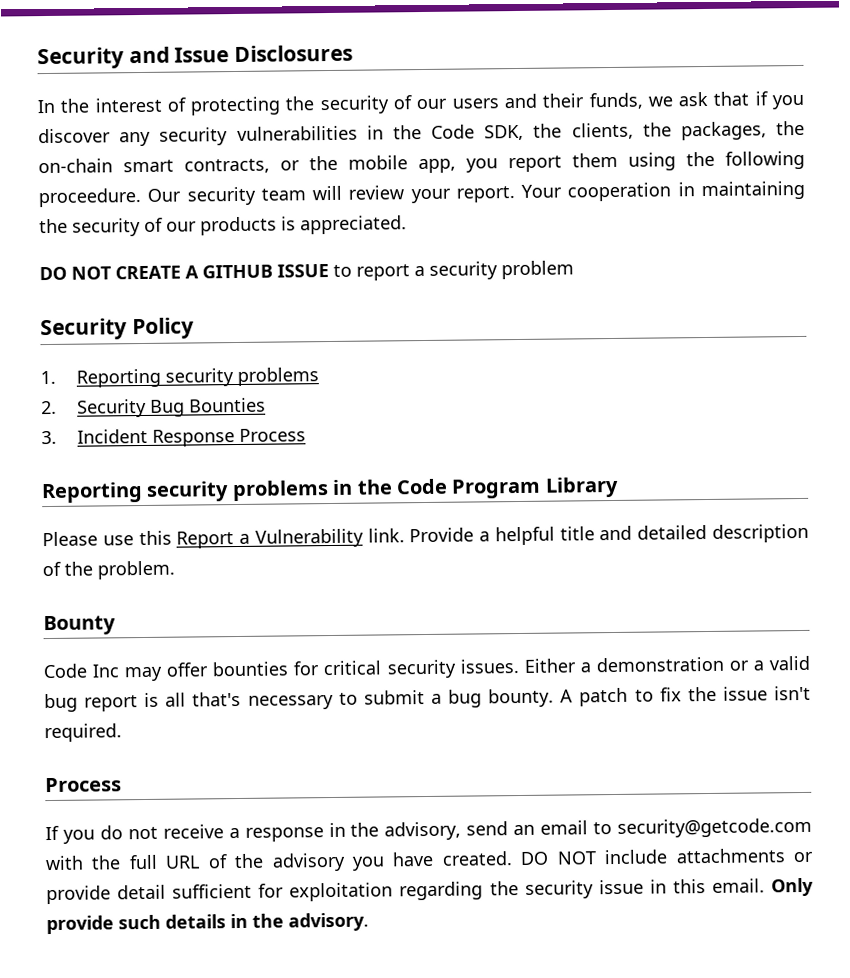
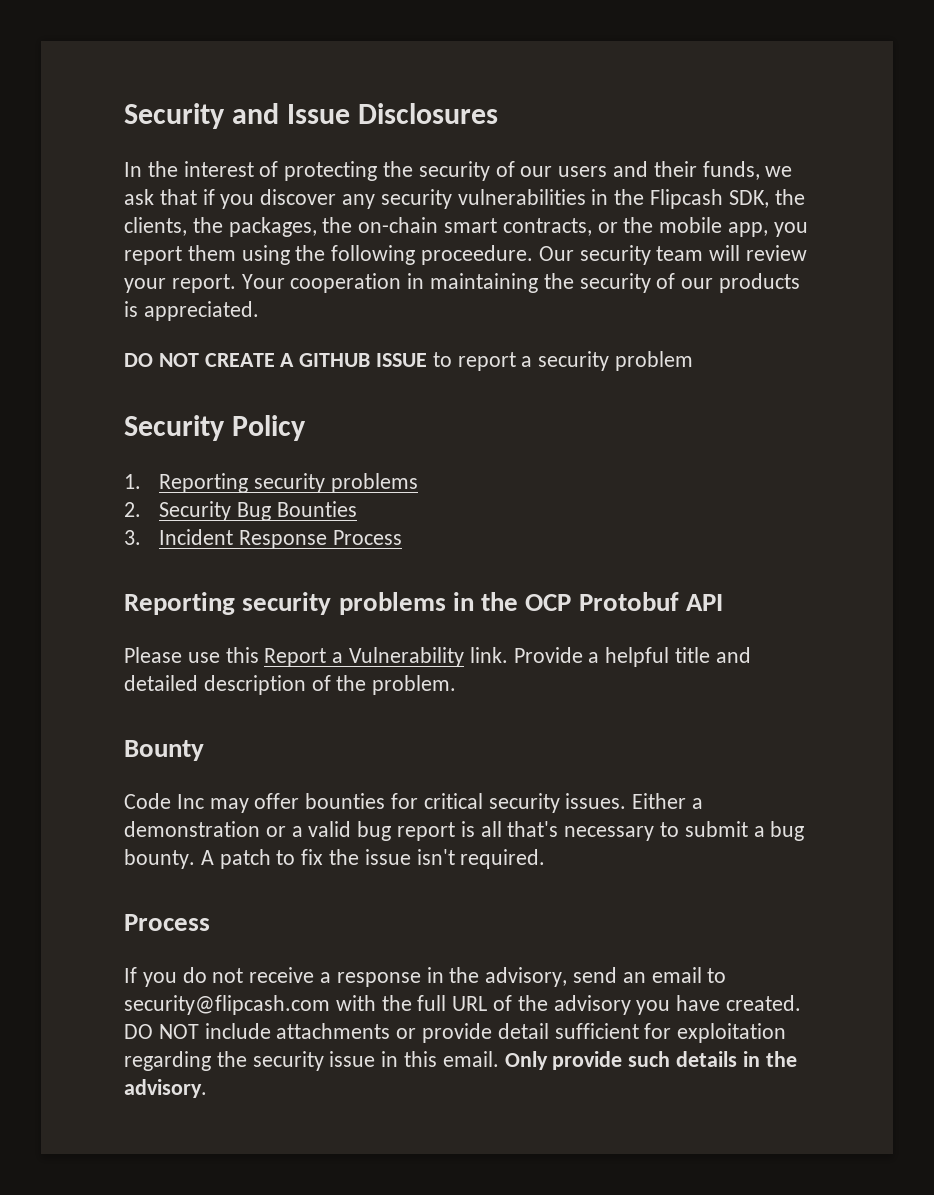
- In the interest of protecting the security of our users and their funds, we ask that if you discover any security vulnerabilities in the Code SDK, the clients, the packages, the on-chain smart contracts, or the mobile app, you report them using the following proceedure.
+ In the interest of protecting the security of our users and their funds, we ask that if you discover any security vulnerabilities in the Flipcash SDK, the clients, the packages, the on-chain smart contracts, or the mobile app, you report them using the following proceedure.
- Reporting security problems in the Code Program Library
+ Reporting security problems in the OCP Protobuf API
- If you do not receive a response in the advisory, send an email to security@getcode.com with the full URL of the advisory you have created.
+ If you do not receive a response in the advisory, send an email to security@flipcash.com with the full URL of the advisory you have created.

